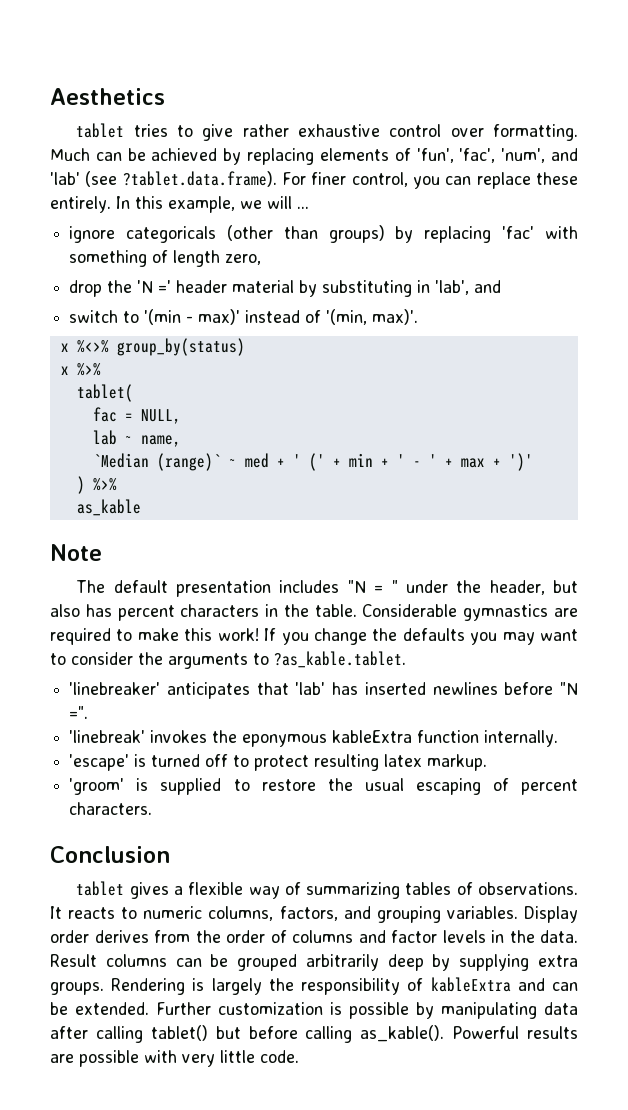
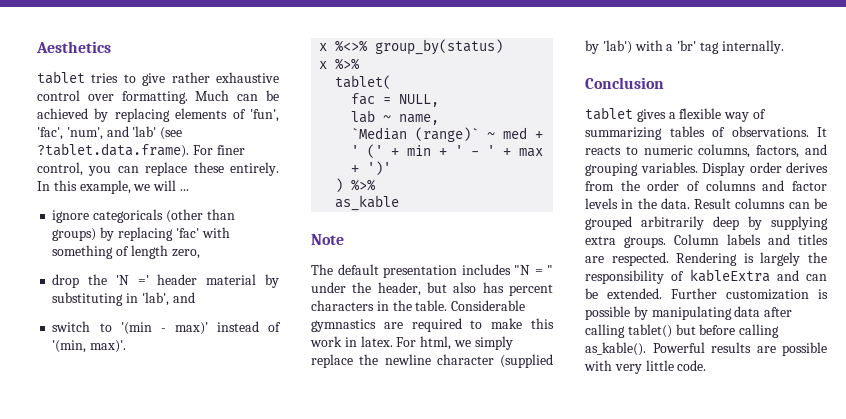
- Considerable gymnastics are required to make this work! If you change the defaults you may want to consider the arguments to ?as_kable.tablet.
- 'linebreaker' anticipates that 'lab' has inserted newlines before "N =".
- 'linebreak' invokes the eponymous kableExtra function internally.
- 'escape' is turned off to protect resulting latex markup.
- 'groom' is supplied to restore the usual escaping of percent characters.
+ Considerable gymnastics are required to make this work in latex. For html, we simply replace the newline character (supplied by 'lab') with a 'br' tag internally.
+ Column labels and titles are respected.

